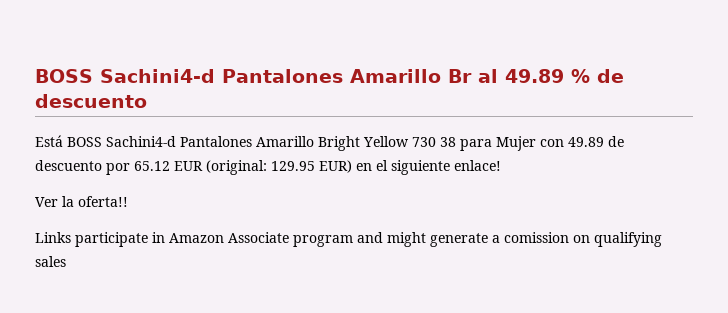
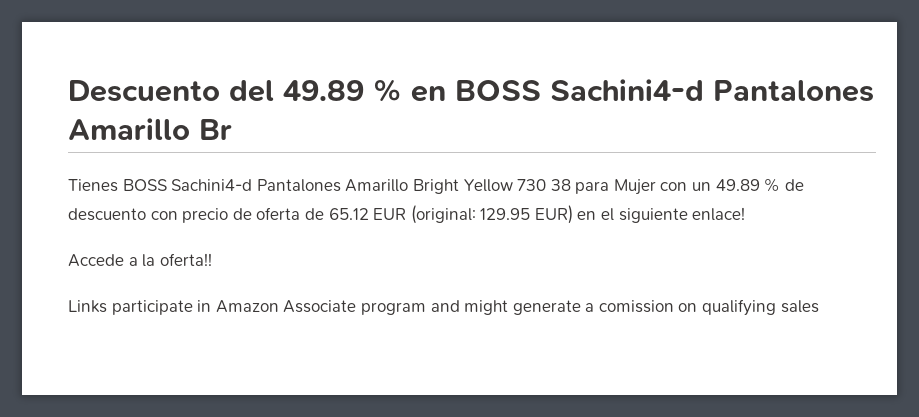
- BOSS Sachini4-d Pantalones Amarillo Br al 49.89 % de descuento
- Está BOSS Sachini4-d Pantalones Amarillo Bright Yellow 730 38 para Mujer con 49.89 de descuento por 65.12 EUR (original: 129.95 EUR) en el siguiente enlace!
+ Descuento del 49.89 % en BOSS Sachini4-d Pantalones Amarillo Br
+ Tienes BOSS Sachini4-d Pantalones Amarillo Bright Yellow 730 38 para Mujer con un 49.89 % de descuento con precio de oferta de 65.12 EUR (original: 129.95 EUR) en el siguiente enlace!
- Ver la oferta!!
+ Accede a la oferta!!

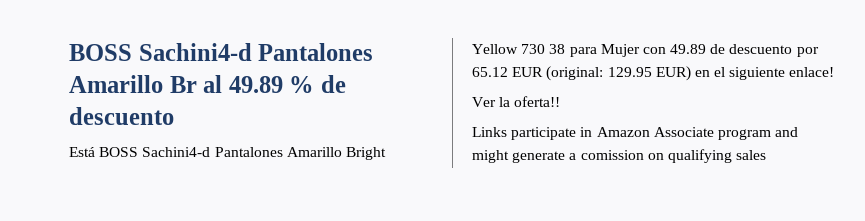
- Descuento del 49.89 % en BOSS Sachini4-d Pantalones Amarillo Br
- Tienes BOSS Sachini4-d Pantalones Amarillo Bright Yellow 730 38 para Mujer con un 49.89 % de descuento con precio de oferta de 65.12 EUR (original: 129.95 EUR) en el siguiente enlace!
+ BOSS Sachini4-d Pantalones Amarillo Br al 49.89 % de descuento
+ Está BOSS Sachini4-d Pantalones Amarillo Bright Yellow 730 38 para Mujer con 49.89 de descuento por 65.12 EUR (original: 129.95 EUR) en el siguiente enlace!
- Accede a la oferta!!
+ Ver la oferta!!

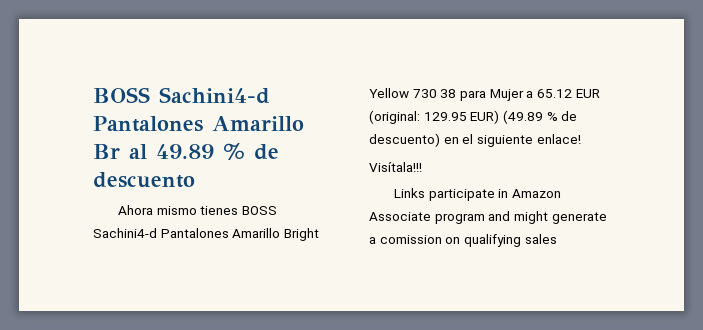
- Está BOSS Sachini4-d Pantalones Amarillo Bright Yellow 730 38 para Mujer con 49.89 de descuento por 65.12 EUR (original: 129.95 EUR) en el siguiente enlace!
+ Ahora mismo tienes BOSS Sachini4-d Pantalones Amarillo Bright Yellow 730 38 para Mujer a 65.12 EUR (original: 129.95 EUR) (49.89 % de descuento) en el siguiente enlace!
- Ver la oferta!!
+ Visítala!!!

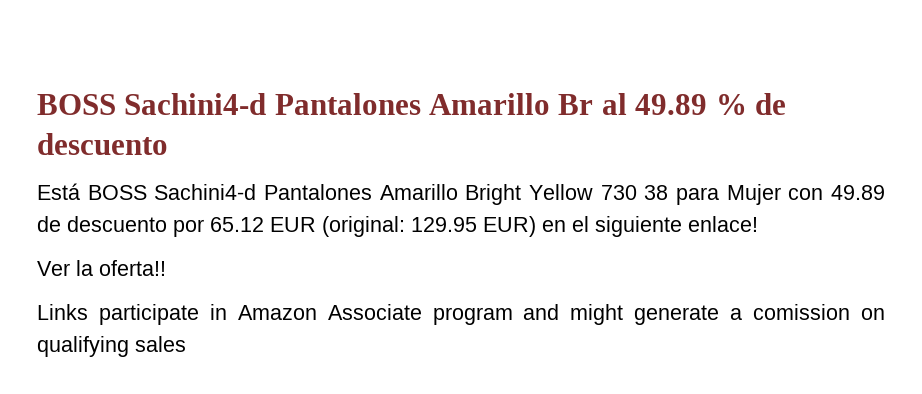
- Ahora mismo tienes BOSS Sachini4-d Pantalones Amarillo Bright Yellow 730 38 para Mujer a 65.12 EUR (original: 129.95 EUR) (49.89 % de descuento) en el siguiente enlace!
+ Está BOSS Sachini4-d Pantalones Amarillo Bright Yellow 730 38 para Mujer con 49.89 de descuento por 65.12 EUR (original: 129.95 EUR) en el siguiente enlace!
- Visítala!!!
+ Ver la oferta!!

